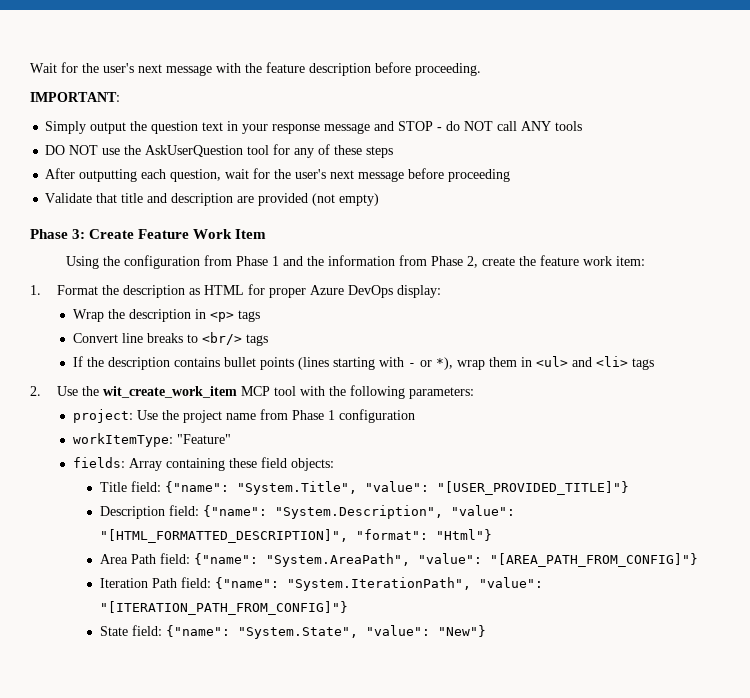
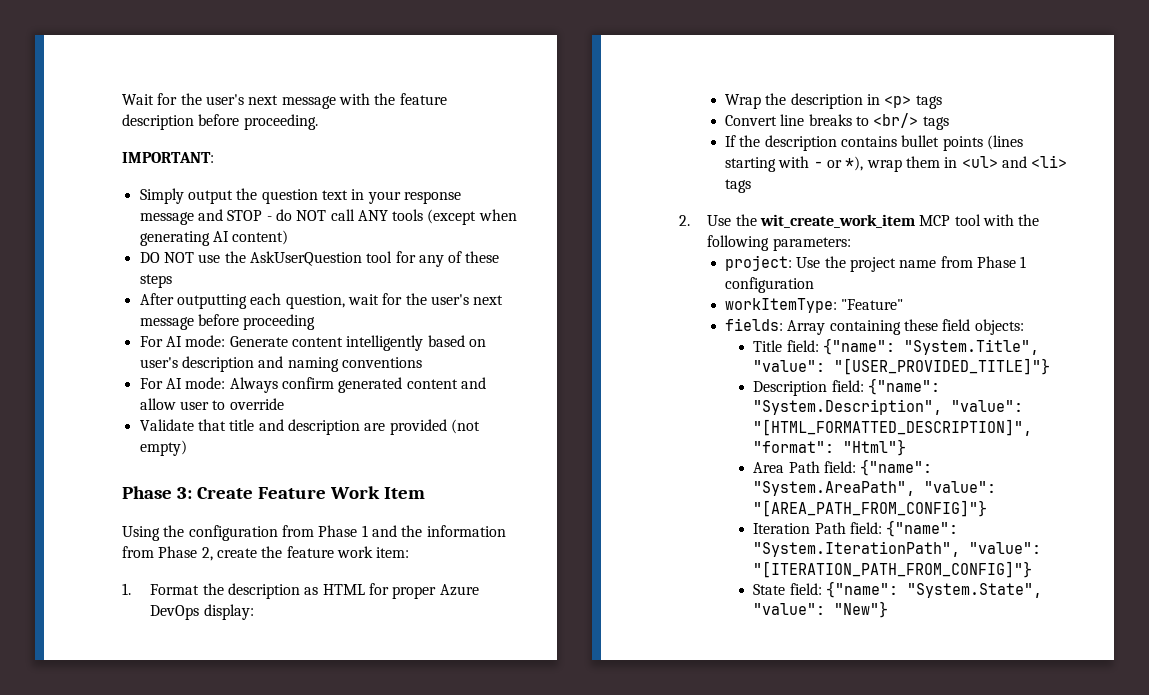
- Simply output the question text in your response message and STOP - do NOT call ANY tools
+ Simply output the question text in your response message and STOP - do NOT call ANY tools (except when generating AI content)
+ For AI mode: Generate content intelligently based on user's description and naming conventions
+ For AI mode: Always confirm generated content and allow user to override

